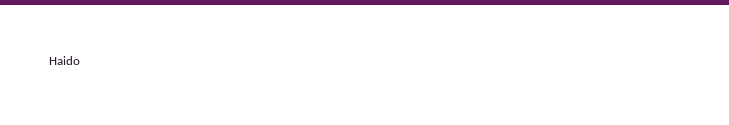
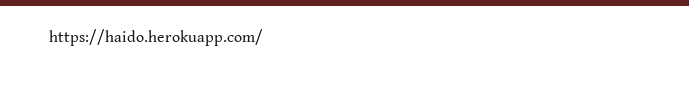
- Haido
+ https://haido.herokuapp.com/

